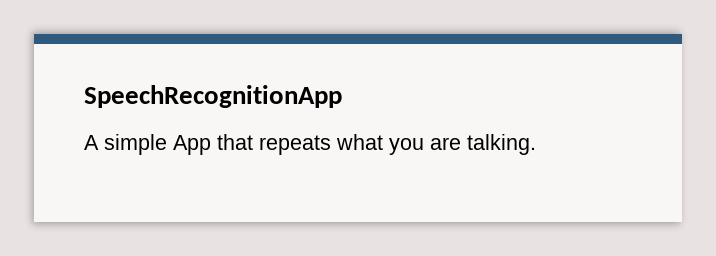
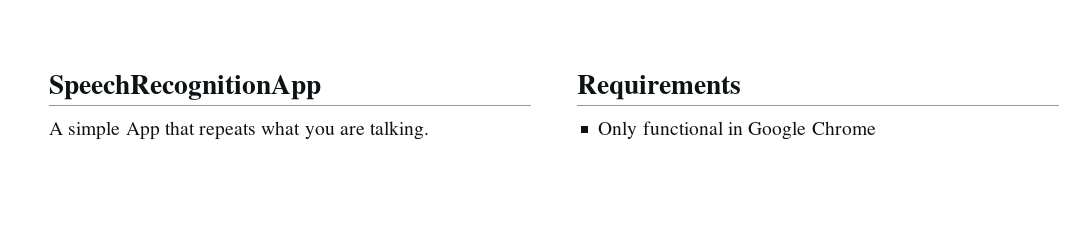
+ Requirements
+ Only functional in Google Chrome

